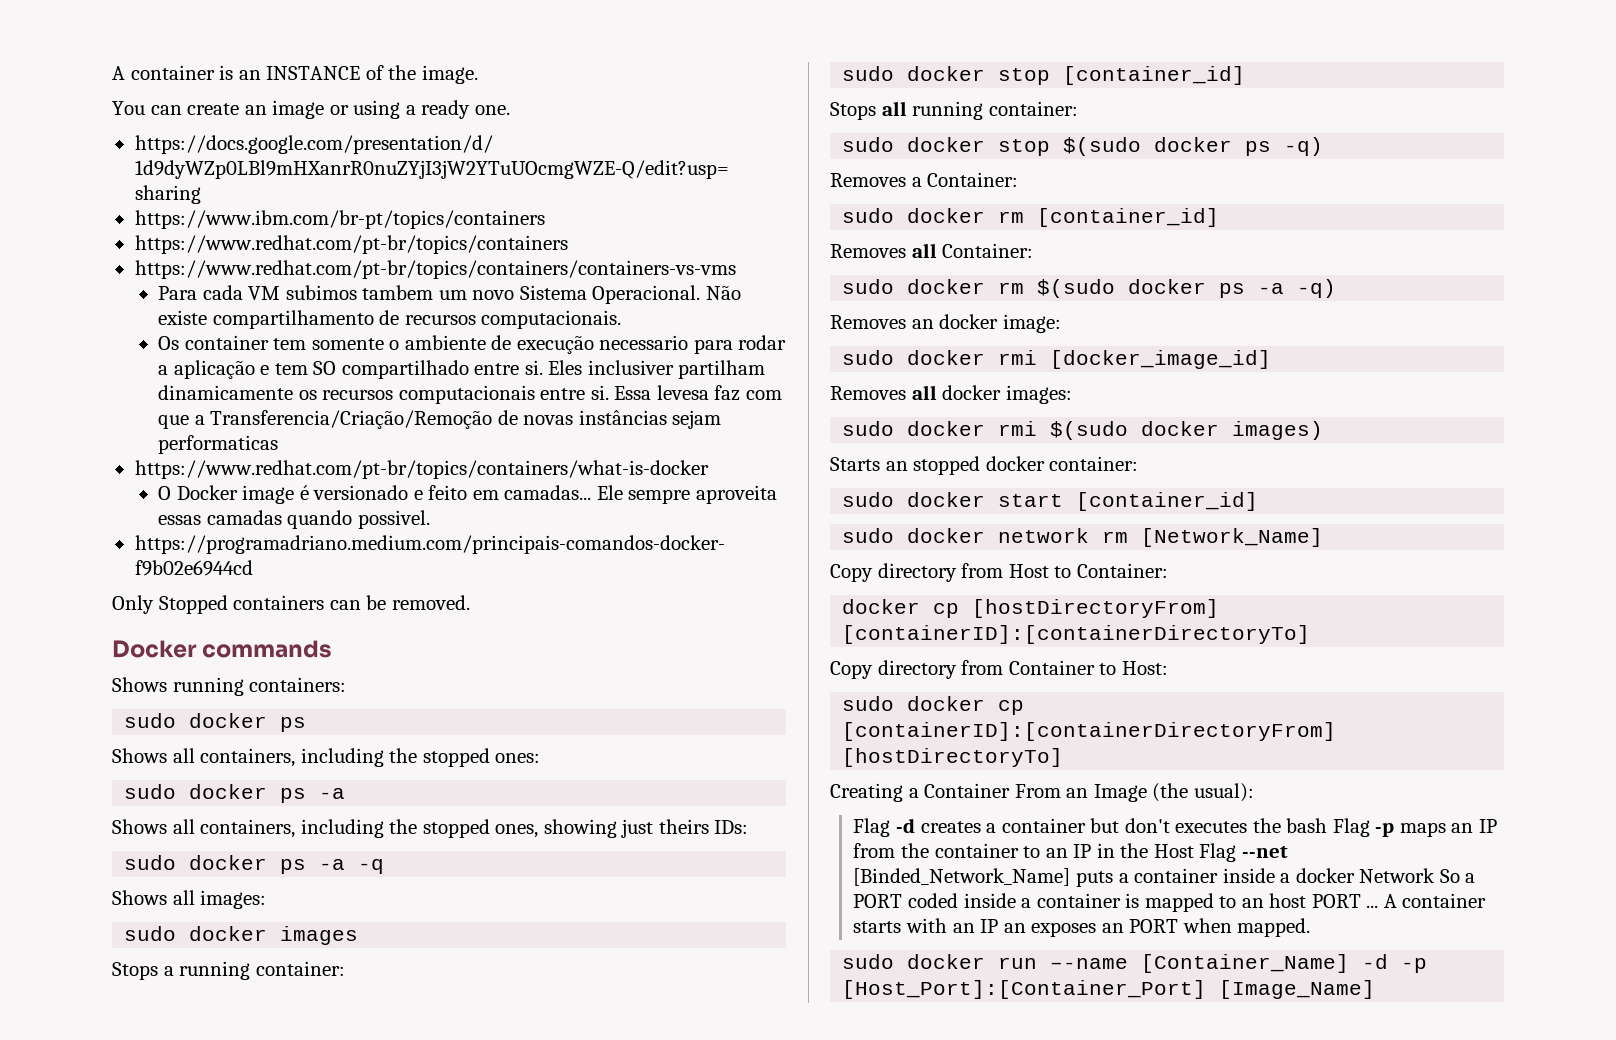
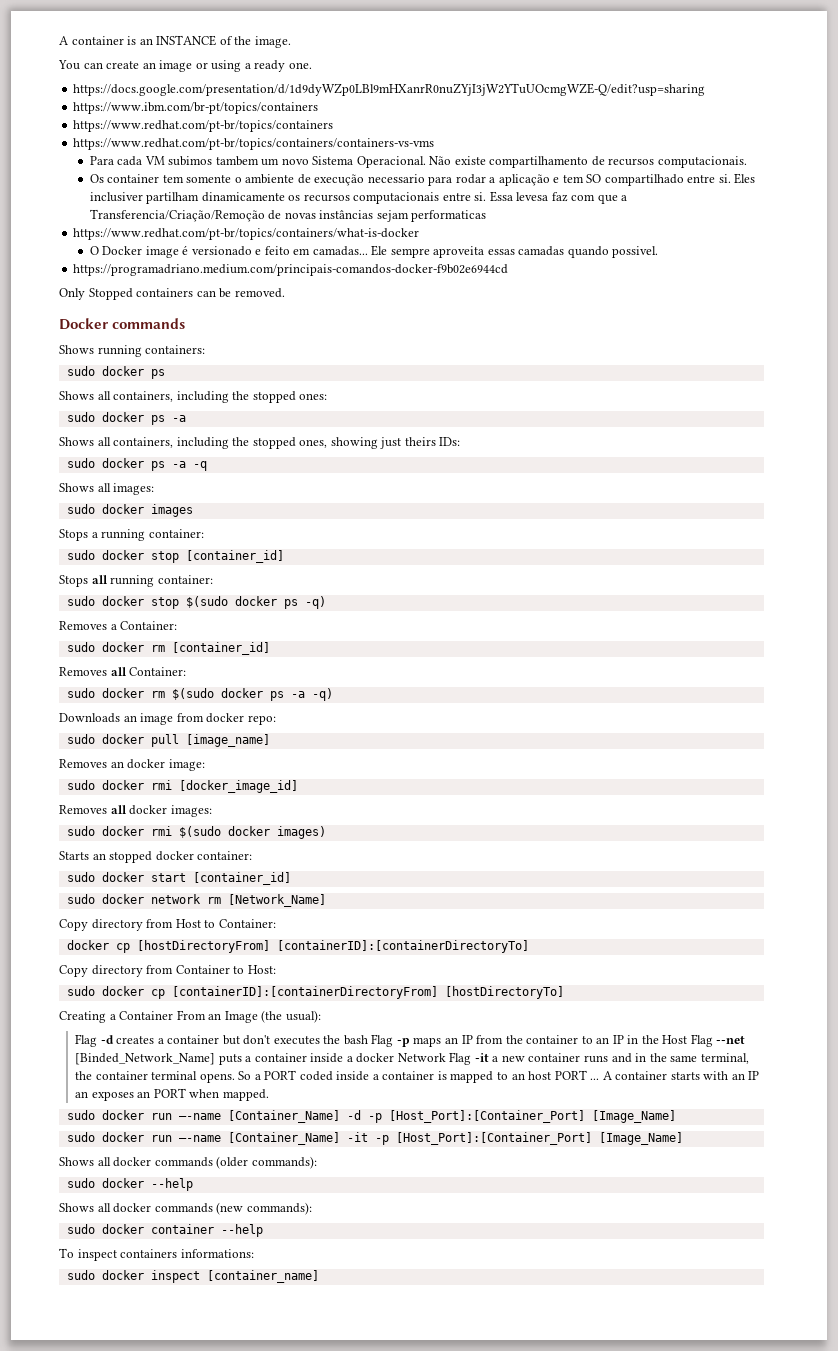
+ Downloads an image from docker repo:
+ sudo docker pull [image_name]
- Flag -d creates a container but don't executes the bash Flag -p maps an IP from the container to an IP in the Host Flag --net [Binded_Network_Name] puts a container inside a docker Network So a PORT coded inside a container is mapped to an host PORT ...
+ Flag -d creates a container but don't executes the bash Flag -p maps an IP from the container to an IP in the Host Flag --net [Binded_Network_Name] puts a container inside a docker Network Flag -it a new container runs and in the same terminal, the container terminal opens. So a PORT coded inside a container is mapped to an host PORT ...
+ sudo docker run –-name [Container_Name] -it -p [Host_Port]:[Container_Port] [Image_Name]
+ Shows all docker commands (older commands):
+ sudo docker --help
+ Shows all docker commands (new commands):
+ sudo docker container --help
+ To inspect containers informations:
+ sudo docker inspect [container_name]

